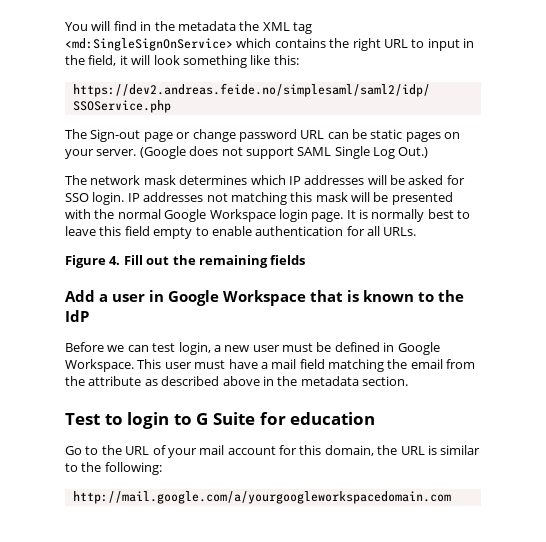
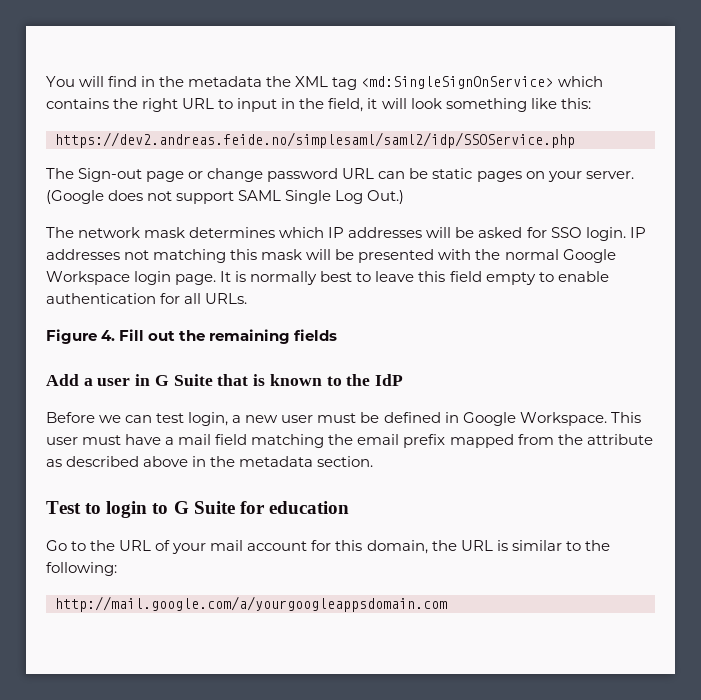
- Add a user in Google Workspace that is known to the IdP
+ Add a user in G Suite that is known to the IdP
- This user must have a mail field matching the email from the attribute as described above in the metadata section.
+ This user must have a mail field matching the email prefix mapped from the attribute as described above in the metadata section.
- http://mail.google.com/a/yourgoogleworkspacedomain.com
+ http://mail.google.com/a/yourgoogleappsdomain.com

